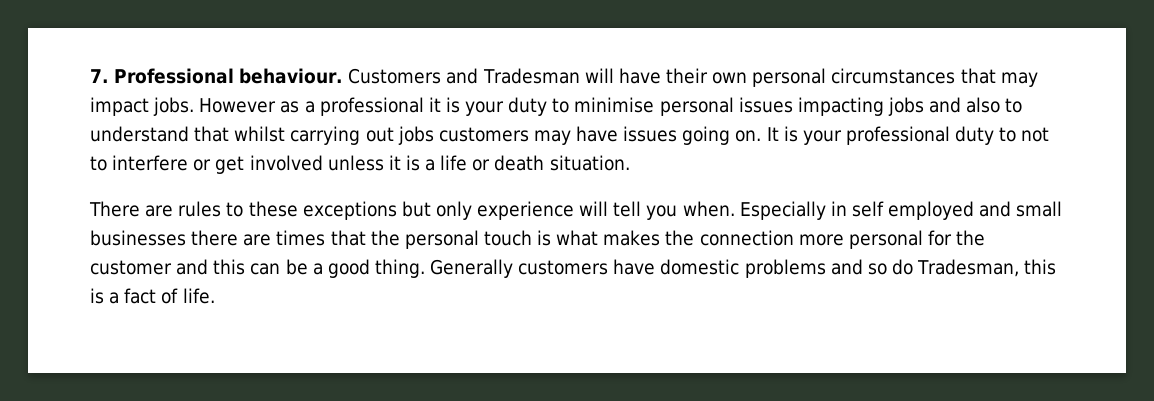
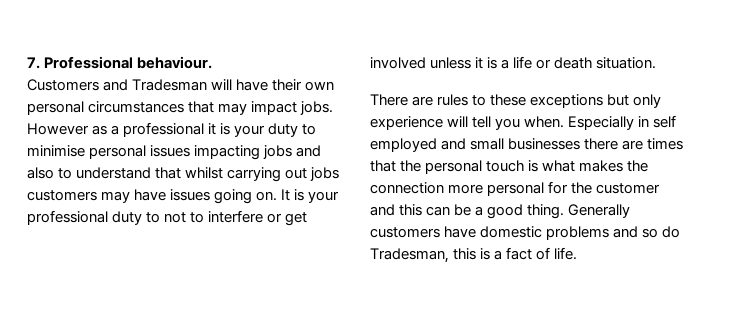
- 7. Professional behaviour. Customers and Tradesman will have their own personal circumstances that may impact jobs.
+ 7. Professional behaviour.
+ Customers and Tradesman will have their own personal circumstances that may impact jobs.

